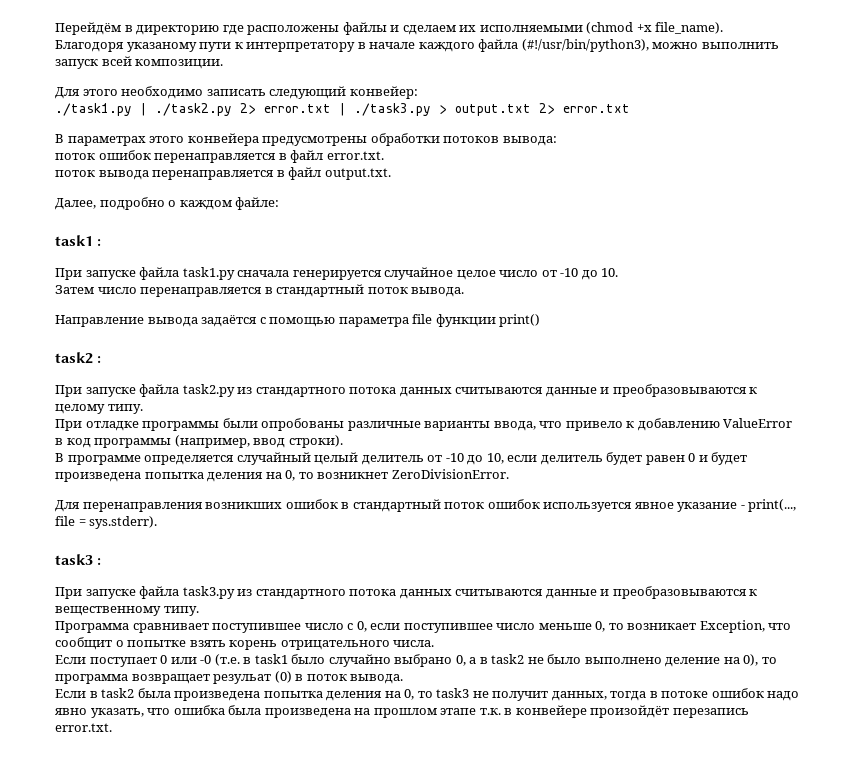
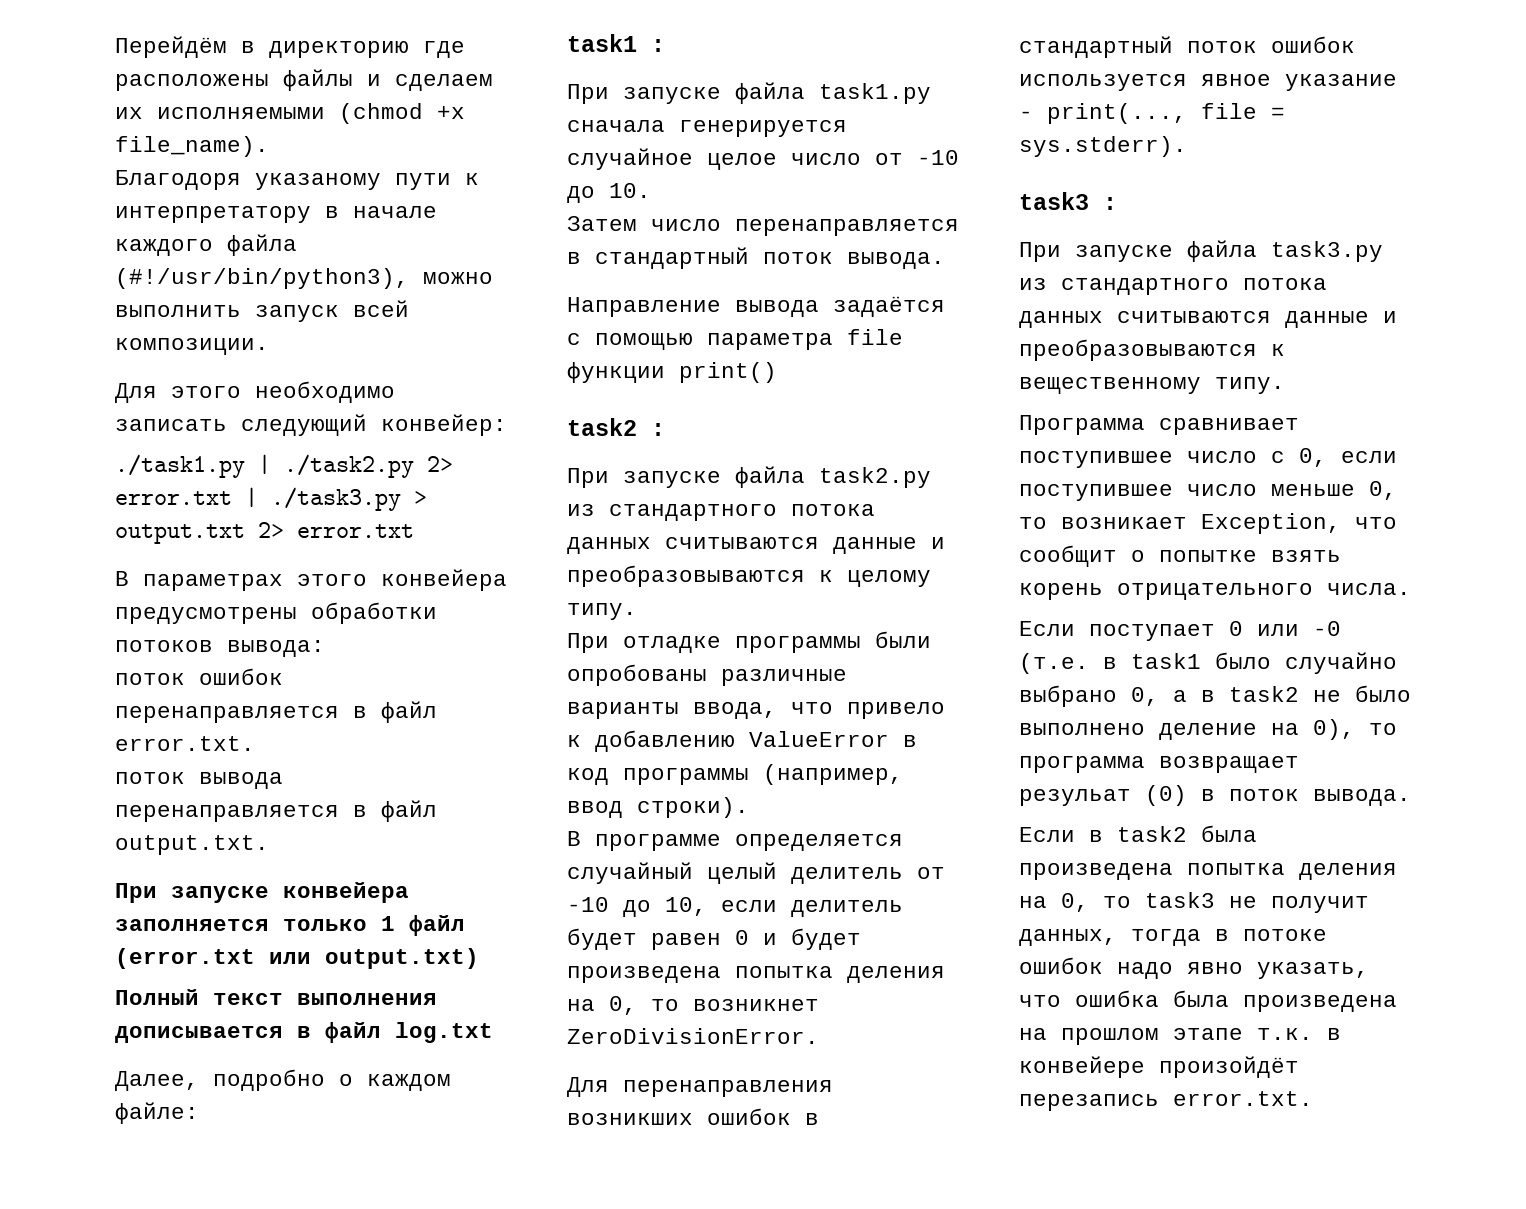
+ При запуске конвейера заполняется только 1 файл (error.txt или output.txt)
+ Полный текст выполнения дописывается в файл log.txt

